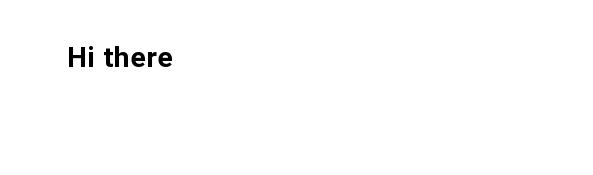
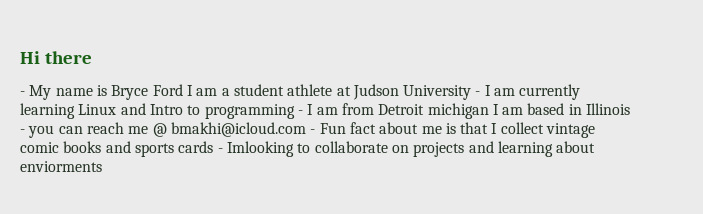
+ - My name is Bryce Ford I am a student athlete at Judson University - I am currently learning Linux and Intro to programming - I am from Detroit michigan I am based in Illinois - you can reach me @ bmakhi@icloud.com - Fun fact about me is that I collect vintage comic books and sports cards - Imlooking to collaborate on projects and learning about enviorments

